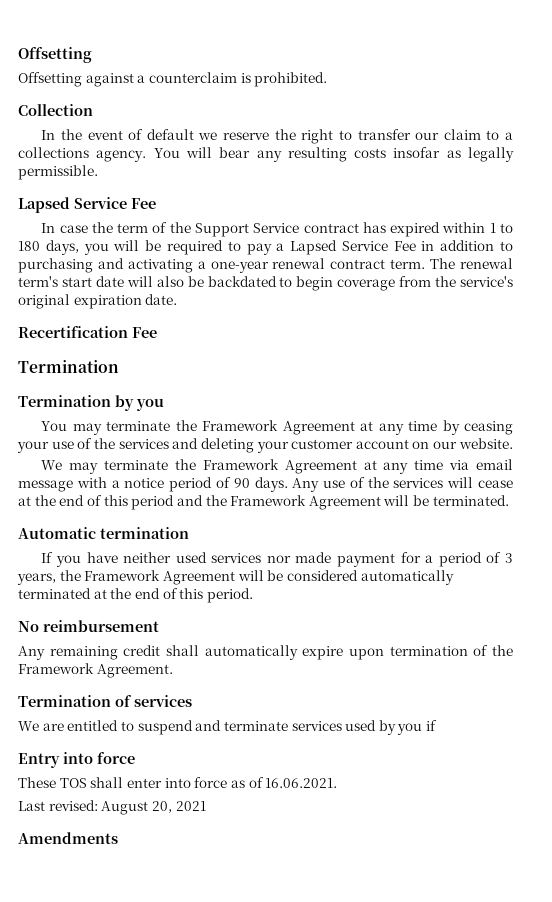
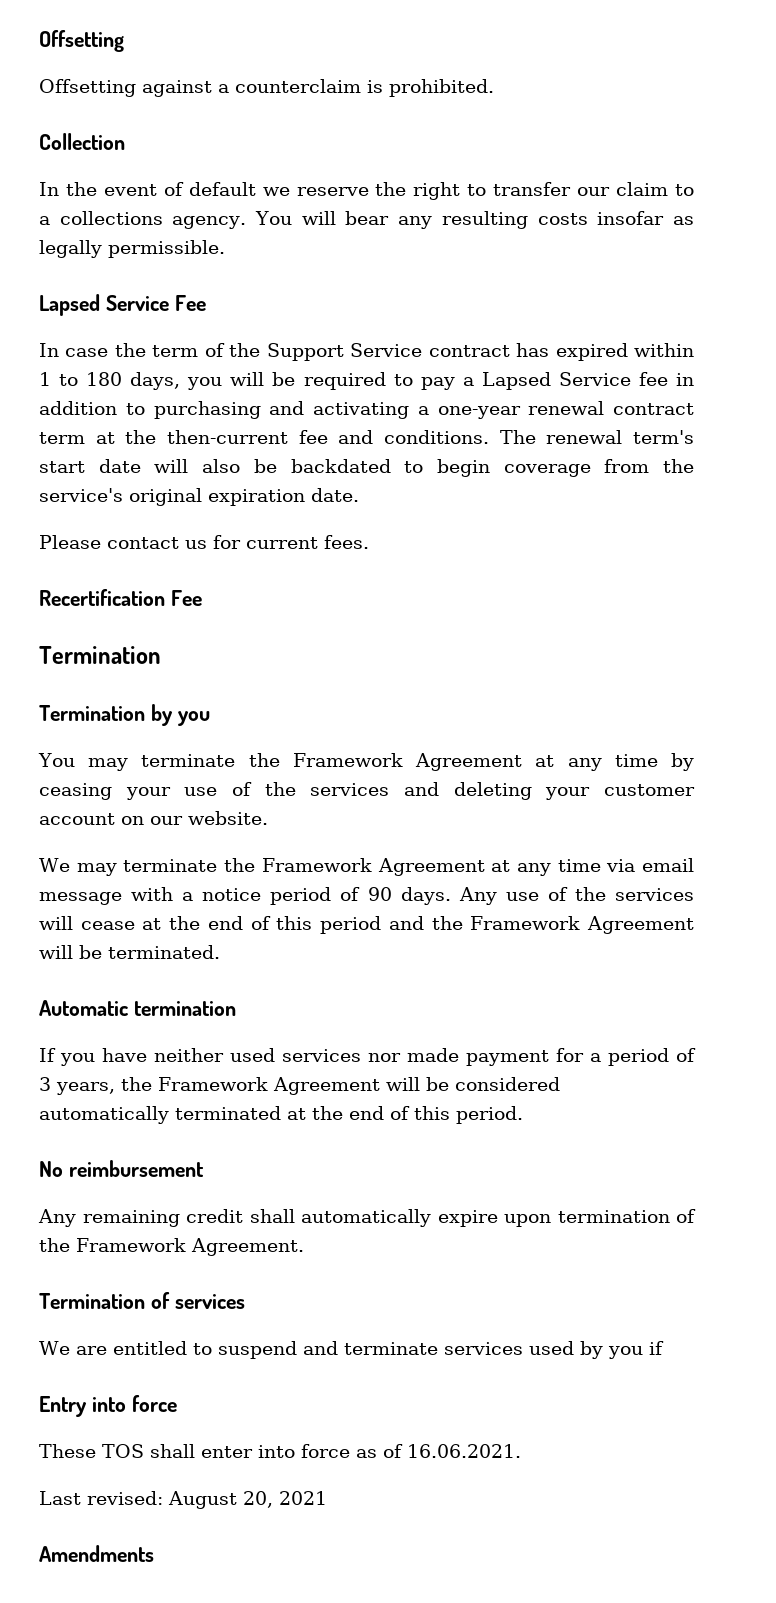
- In case the term of the Support Service contract has expired within 1 to 180 days, you will be required to pay a Lapsed Service Fee in addition to purchasing and activating a one-year renewal contract term.
+ In case the term of the Support Service contract has expired within 1 to 180 days, you will be required to pay a Lapsed Service fee in addition to purchasing and activating a one-year renewal contract term at the then-current fee and conditions.
+ Please contact us for current fees.

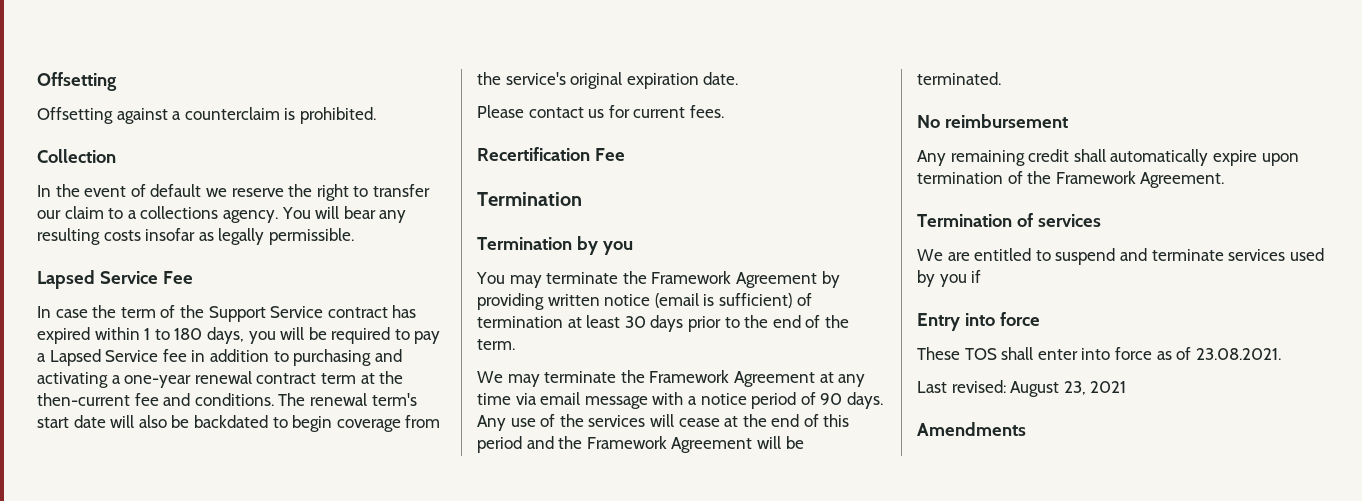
- You may terminate the Framework Agreement at any time by ceasing your use of the services and deleting your customer account on our website.
+ You may terminate the Framework Agreement by providing written notice (email is sufficient) of termination at least 30 days prior to the end of the term.
- Automatic termination
- If you have neither used services nor made payment for a period of 3 years, the Framework Agreement will be considered automatically terminated at the end of this period.
- These TOS shall enter into force as of 16.06.2021.
+ These TOS shall enter into force as of 23.08.2021.
- Last revised: August 20, 2021
+ Last revised: August 23, 2021

